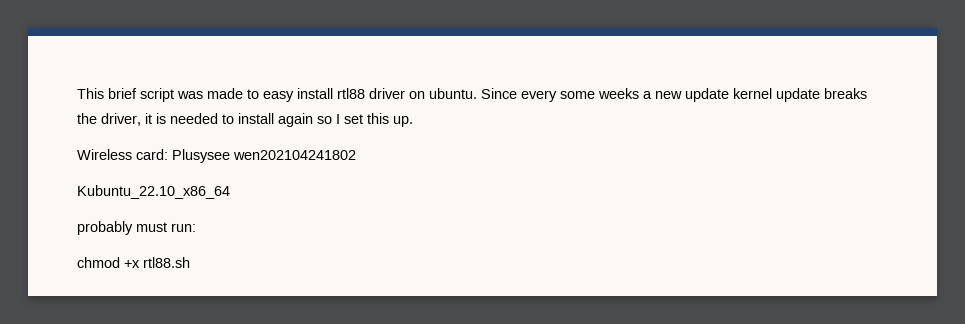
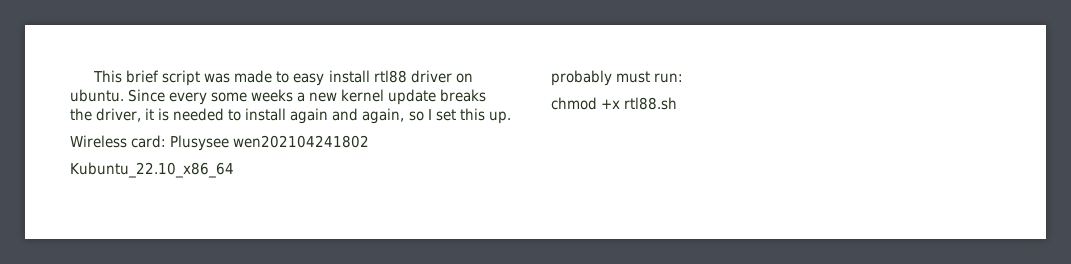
- Since every some weeks a new update kernel update breaks the driver, it is needed to install again so I set this up.
+ Since every some weeks a new kernel update breaks the driver, it is needed to install again and again, so I set this up.

